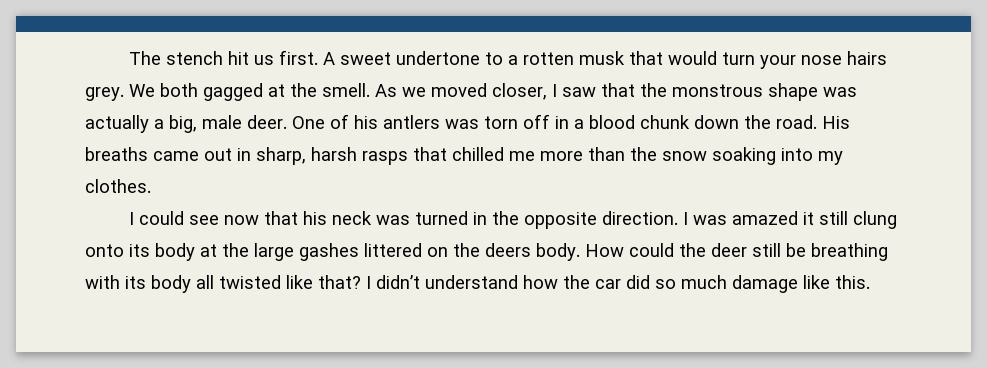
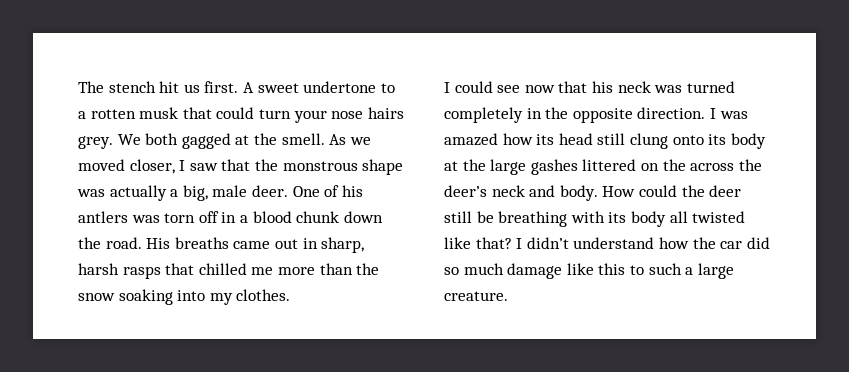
- A sweet undertone to a rotten musk that would turn your nose hairs grey.
+ A sweet undertone to a rotten musk that could turn your nose hairs grey.
- I could see now that his neck was turned in the opposite direction.
+ I could see now that his neck was turned completely in the opposite direction.
- I was amazed it still clung onto its body at the large gashes littered on the deers body.
+ I was amazed how its head still clung onto its body at the large gashes littered on the across the deer’s neck and body.
- I didn’t understand how the car did so much damage like this.
+ I didn’t understand how the car did so much damage like this to such a large creature.

